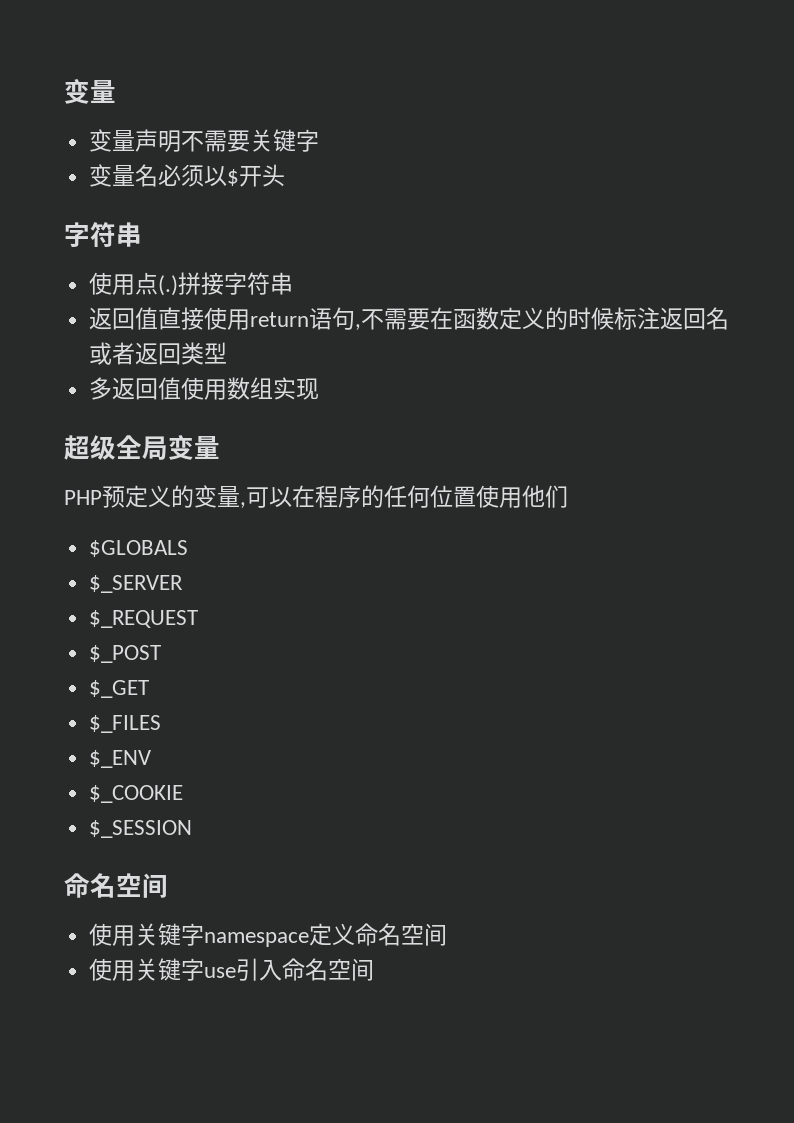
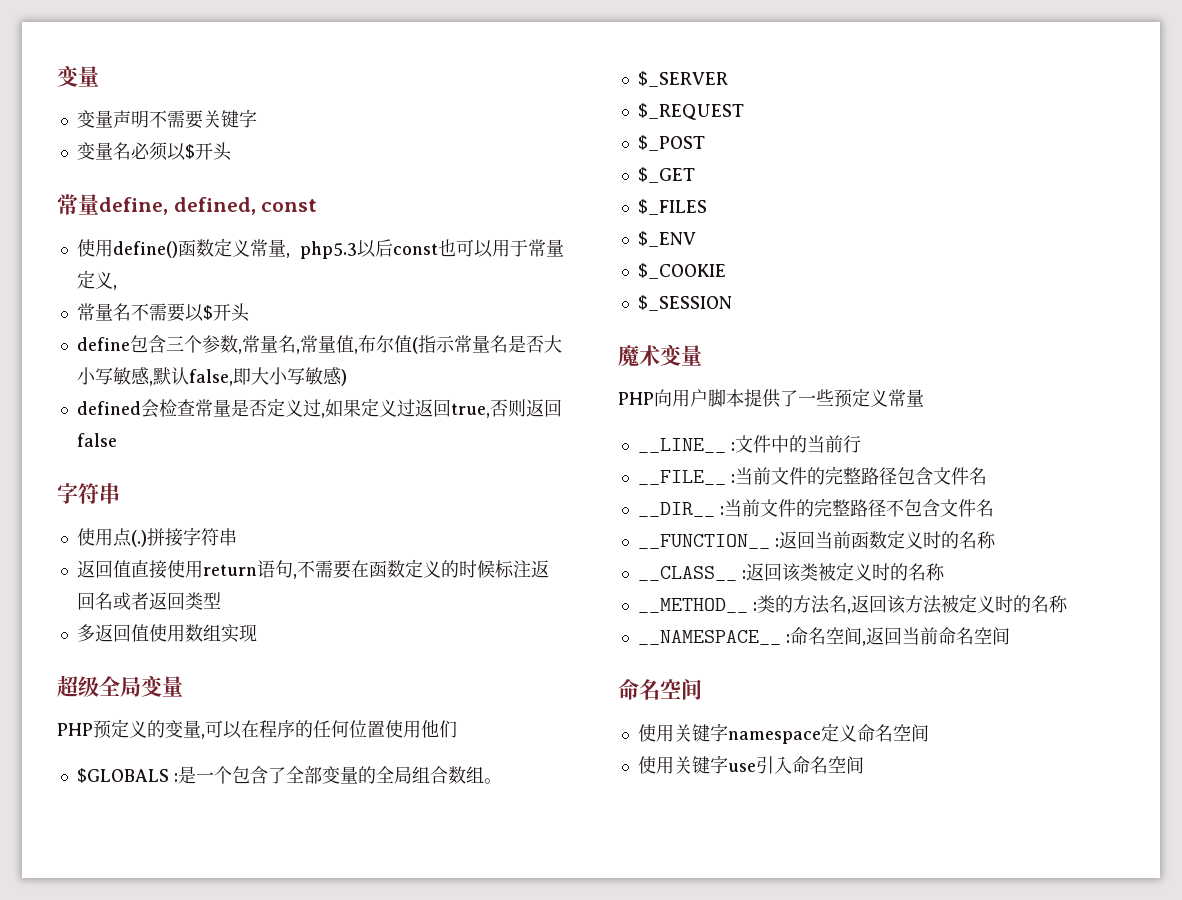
+ 常量define, defined, const
+ 使用define()函数定义常量, php5.3以后const也可以用于常量定义,
+ 常量名不需要以$开头
+ define包含三个参数,常量名,常量值,布尔值(指示常量名是否大小写敏感,默认false,即大小写敏感)
+ defined会检查常量是否定义过,如果定义过返回true,否则返回false
- $GLOBALS
+ $GLOBALS :是一个包含了全部变量的全局组合数组。
+ 魔术变量
+ PHP向用户脚本提供了一些预定义常量
+ __LINE__ :文件中的当前行
+ __FILE__ :当前文件的完整路径包含文件名
+ __DIR__ :当前文件的完整路径不包含文件名
+ __FUNCTION__ :返回当前函数定义时的名称
+ __CLASS__ :返回该类被定义时的名称
+ __METHOD__ :类的方法名,返回该方法被定义时的名称
+ __NAMESPACE__ :命名空间,返回当前命名空间

